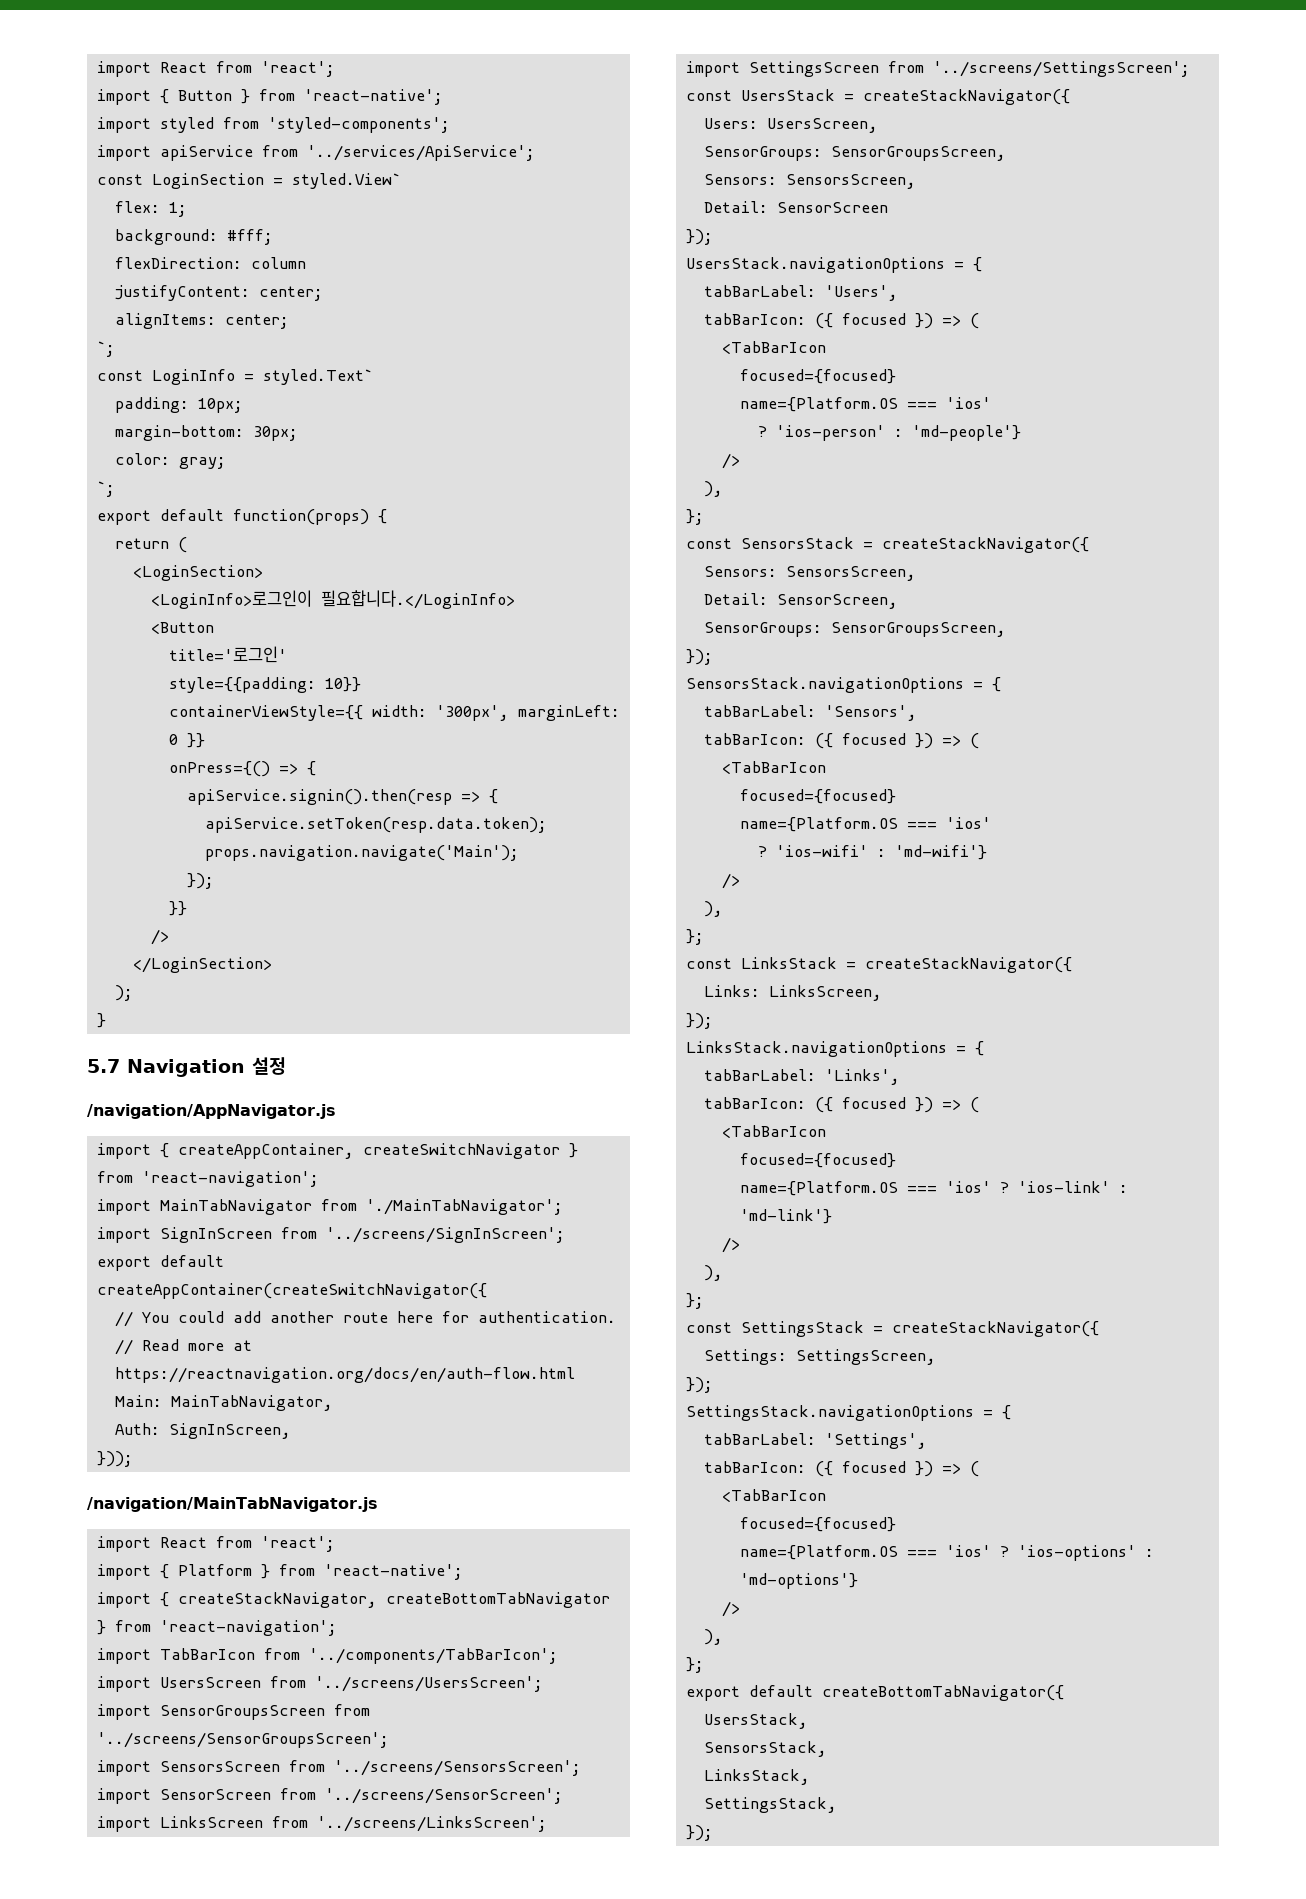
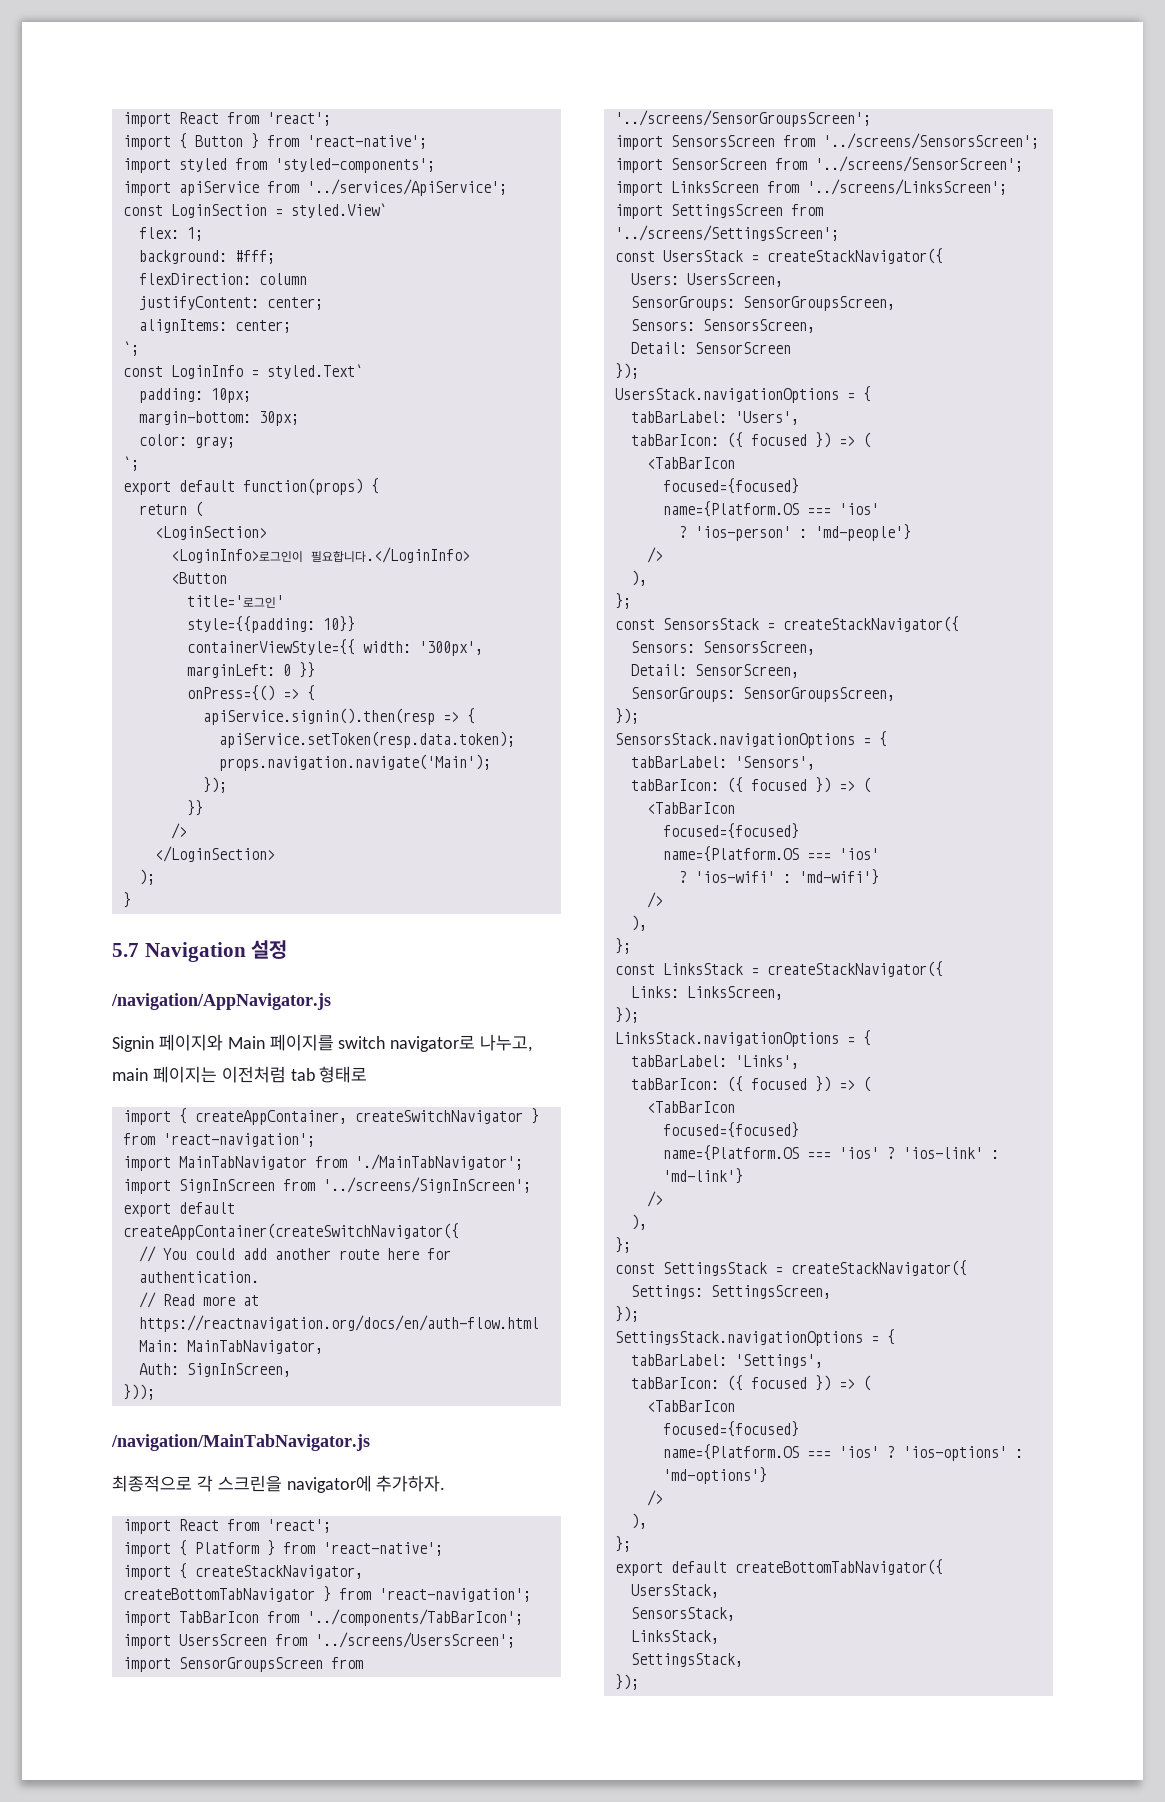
+ Signin 페이지와 Main 페이지를 switch navigator로 나누고, main 페이지는 이전처럼 tab 형태로
+ 최종적으로 각 스크린을 navigator에 추가하자.

